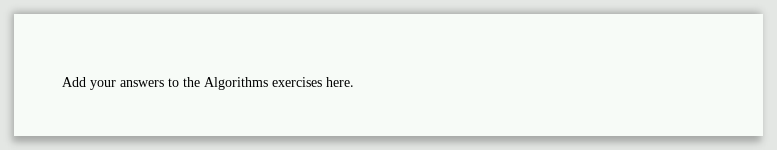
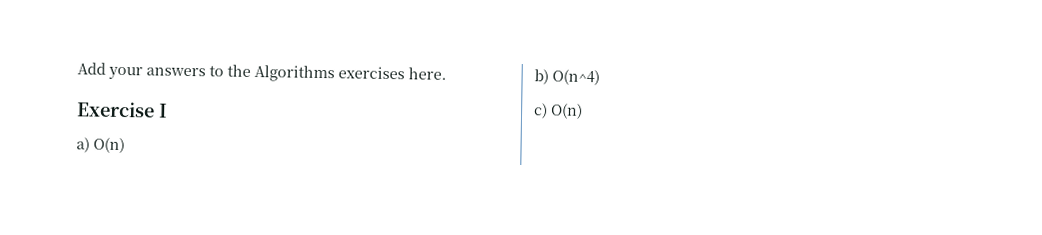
+ Exercise I
+ a) O(n)
+ b) O(n^4)
+ c) O(n)

